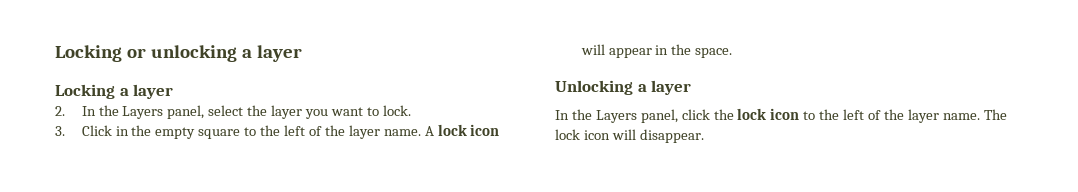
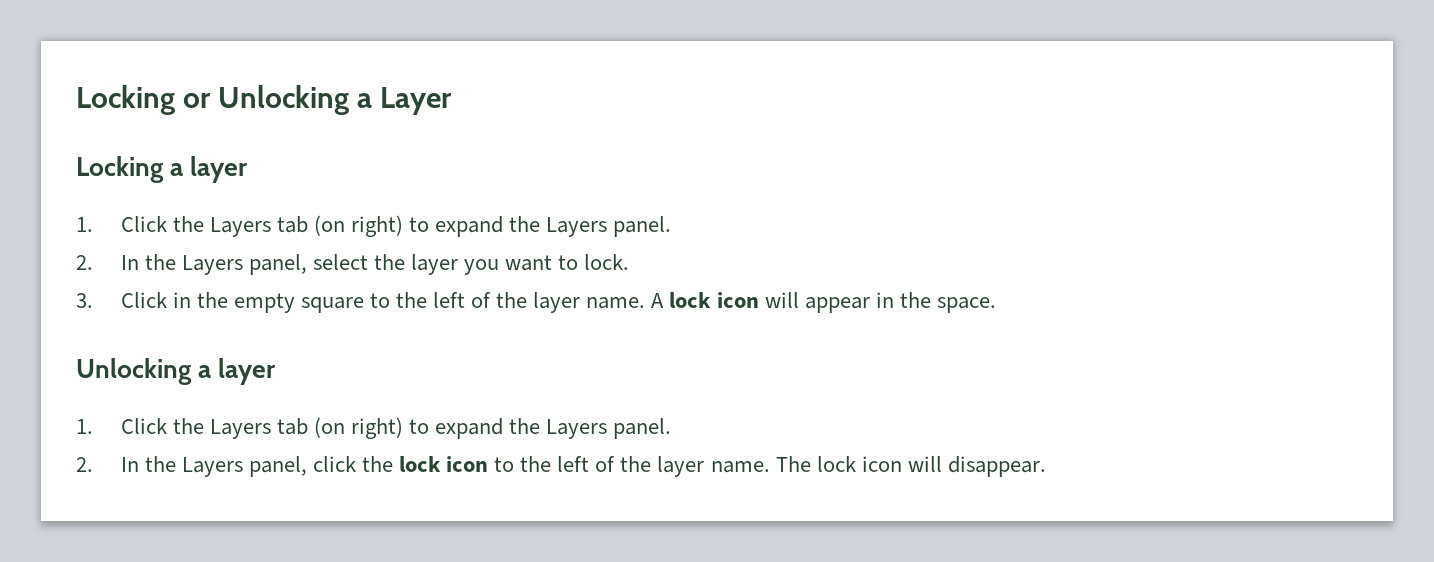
- Locking or unlocking a layer
+ Locking or Unlocking a Layer
  Locking a layer
+ 1. Click the Layers tab (on right) to expand the Layers panel.
  Unlocking a layer
- In the Layers panel, click the lock icon to the left of the layer name.
+ 1. Click the Layers tab (on right) to expand the Layers panel.
+ 2. In the Layers panel, click the lock icon to the left of the layer name.

